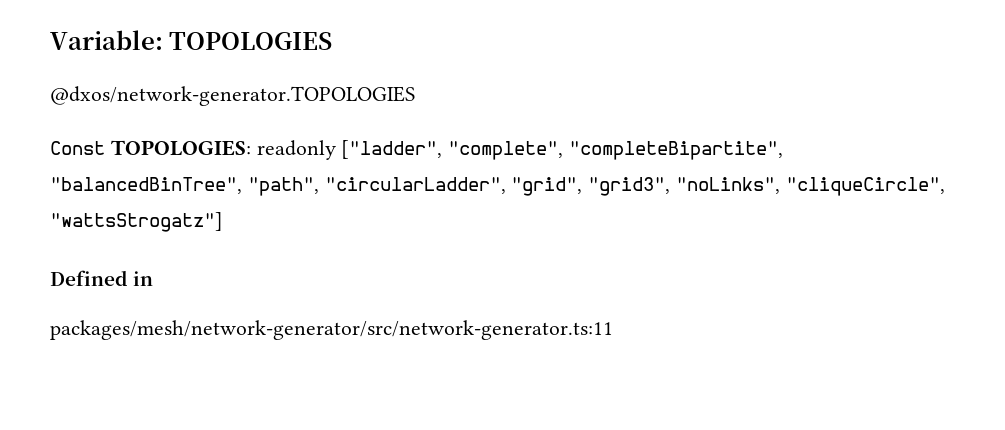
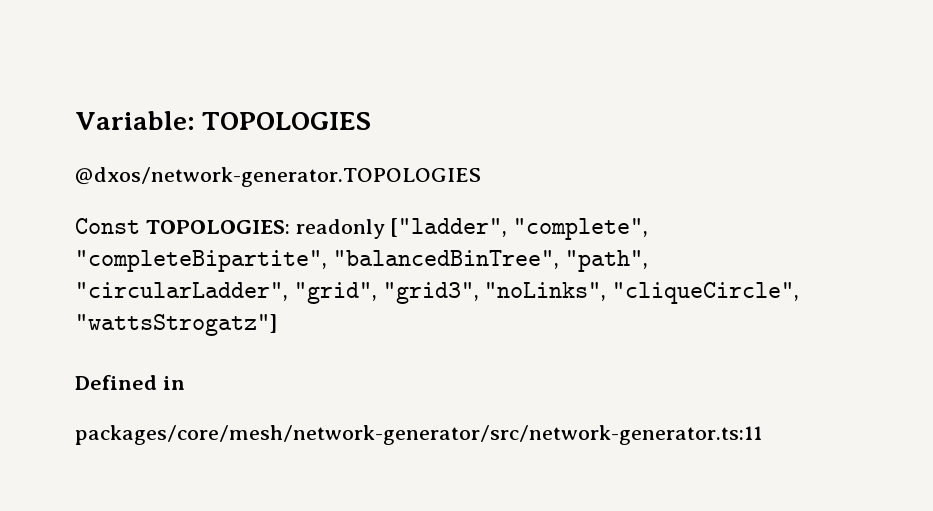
- packages/mesh/network-generator/src/network-generator.ts:11
+ packages/core/mesh/network-generator/src/network-generator.ts:11

